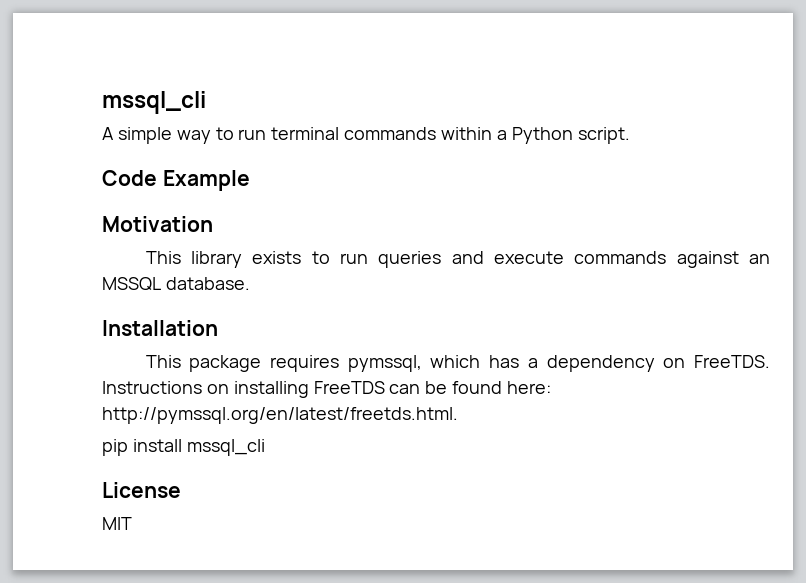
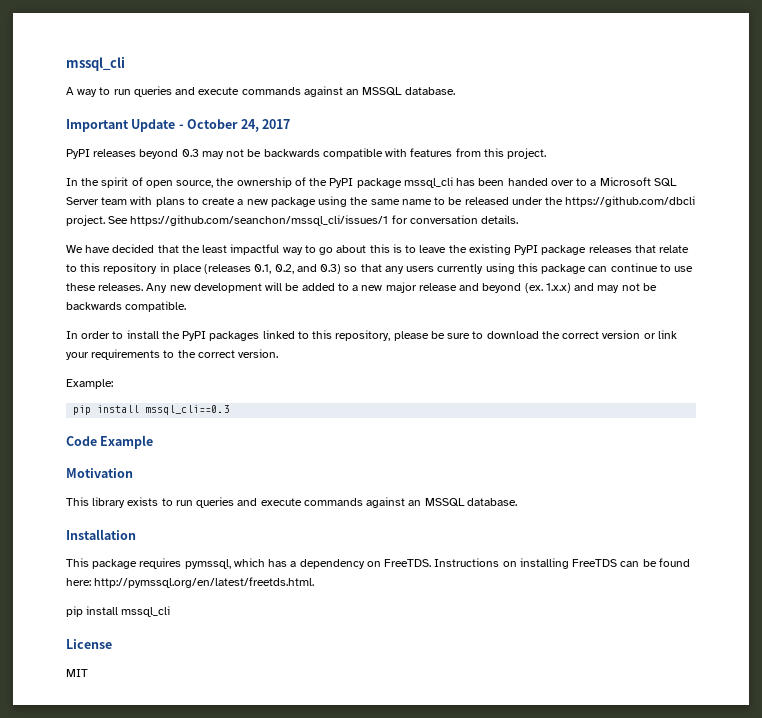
- A simple way to run terminal commands within a Python script.
+ A way to run queries and execute commands against an MSSQL database.
+ Important Update - October 24, 2017
+ PyPI releases beyond 0.3 may not be backwards compatible with features from this project.
+ In the spirit of open source, the ownership of the PyPI package mssql_cli has been handed over to a Microsoft SQL Server team with plans to create a new package using the same name to be released under the https://github.com/dbcli project. See https://github.com/seanchon/mssql_cli/issues/1 for conversation details.
+ We have decided that the least impactful way to go about this is to leave the existing PyPI package releases that relate to this repository in place (releases 0.1, 0.2, and 0.3) so that any users currently using this package can continue to use these releases. Any new development will be added to a new major release and beyond (ex. 1.x.x) and may not be backwards compatible.
+ In order to install the PyPI packages linked to this repository, please be sure to download the correct version or link your requirements to the correct version.
+ Example:
+ pip install mssql_cli==0.3

